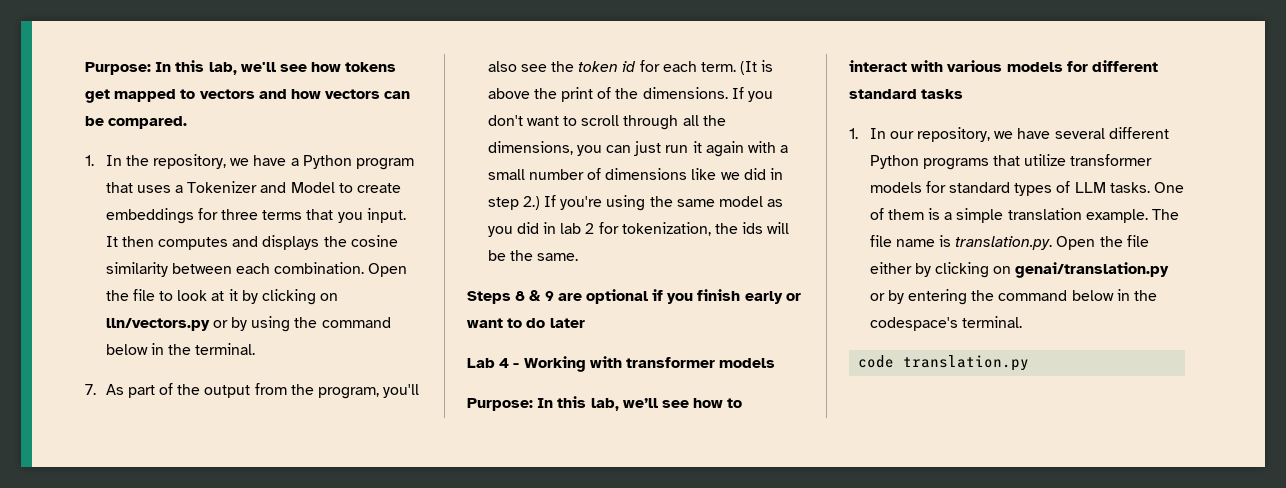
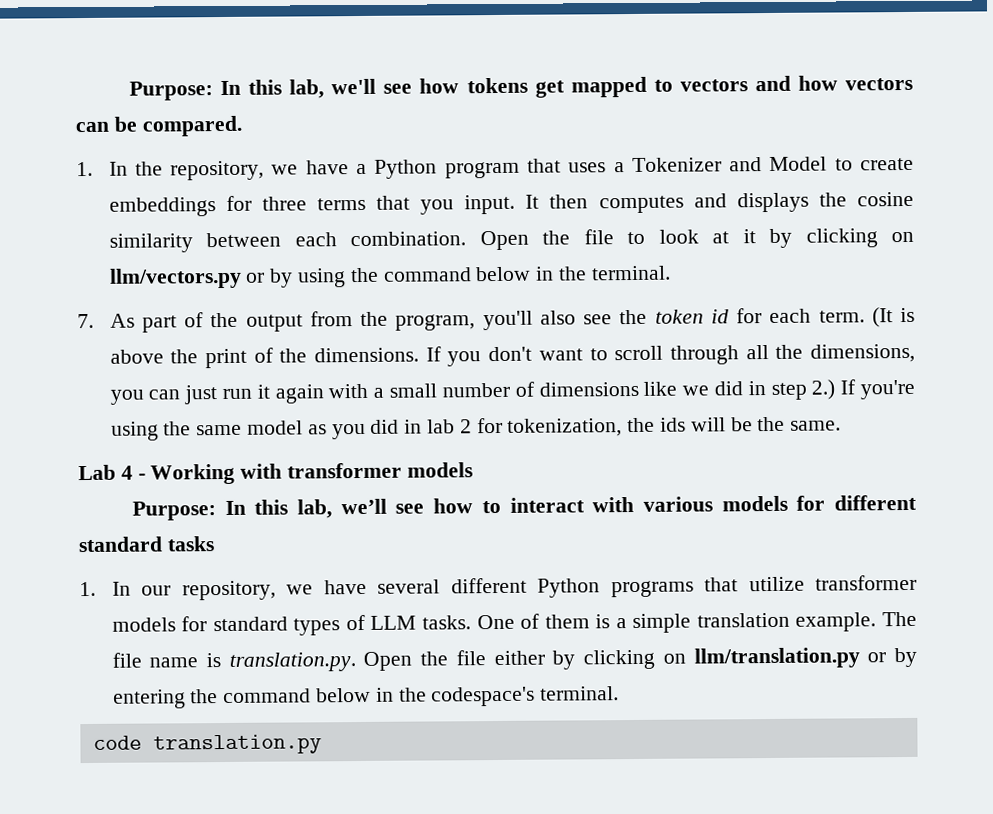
- Open the file to look at it by clicking on lln/vectors.py or by using the command below in the terminal.
+ Open the file to look at it by clicking on llm/vectors.py or by using the command below in the terminal.
- Steps 8 & 9 are optional if you finish early or want to do later
- The file name is translation.py. Open the file either by clicking on genai/translation.py or by entering the command below in the codespace's terminal.
+ The file name is translation.py. Open the file either by clicking on llm/translation.py or by entering the command below in the codespace's terminal.

